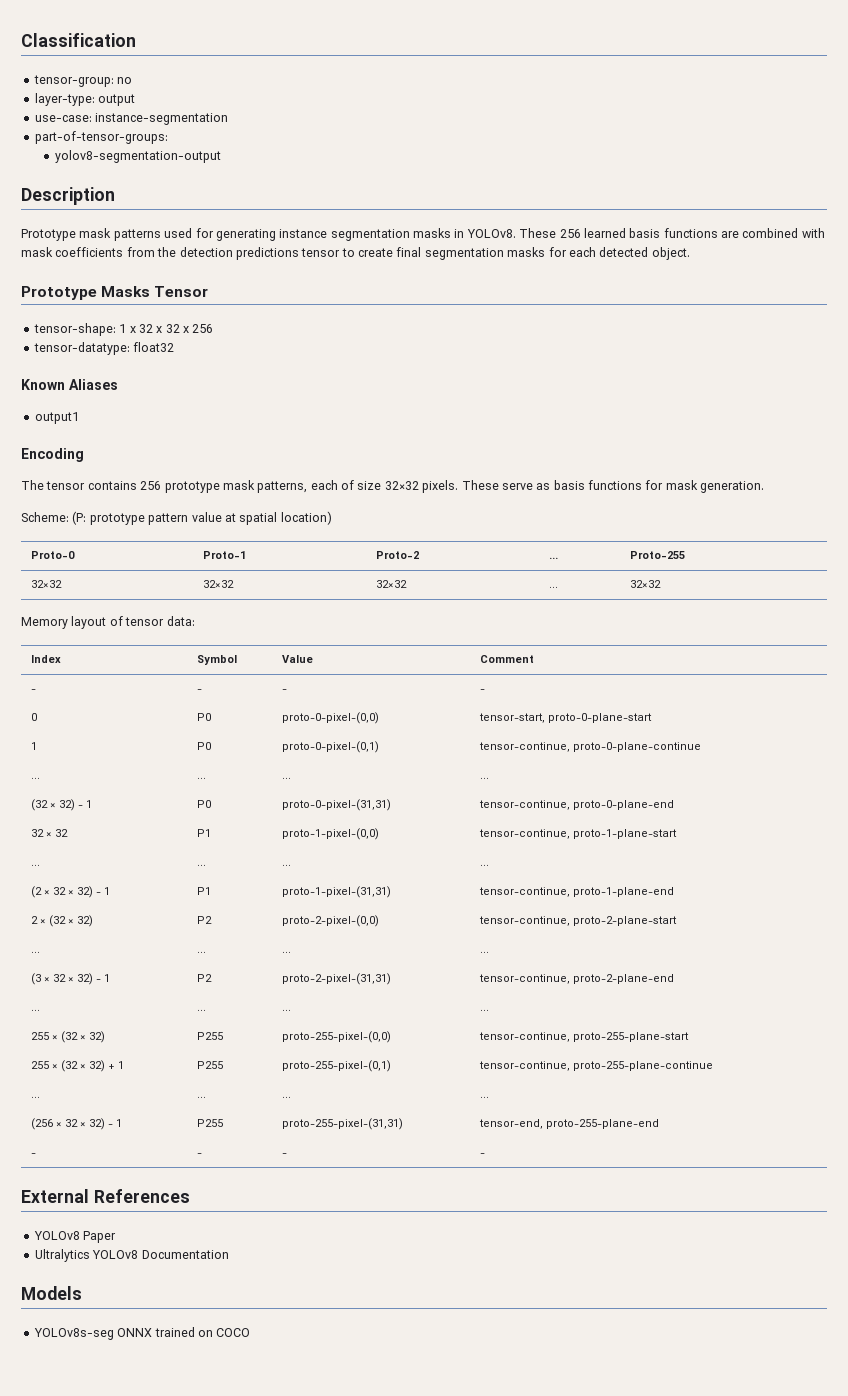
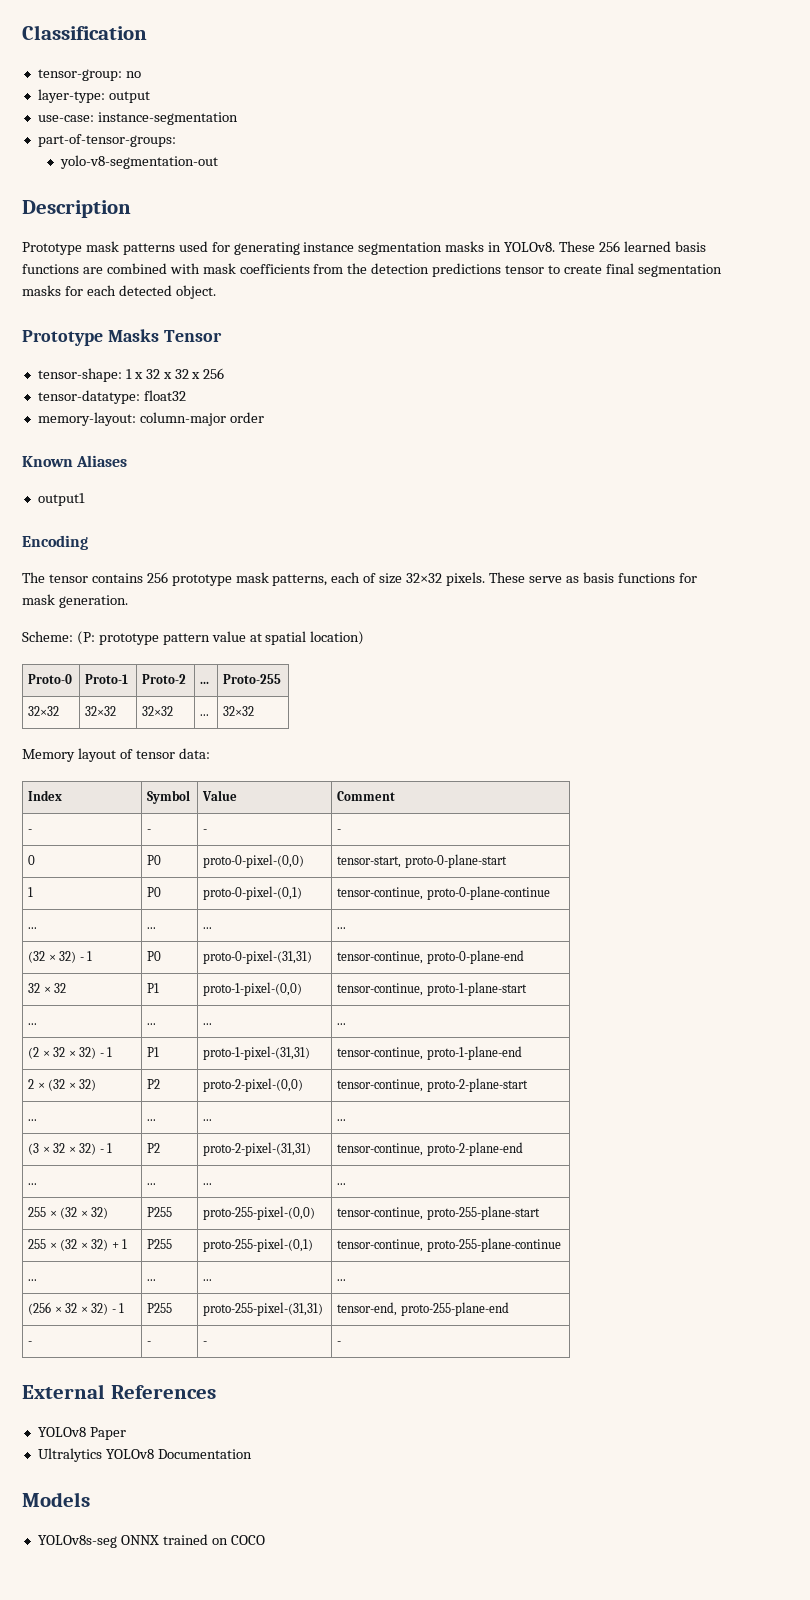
- yolov8-segmentation-output
+ yolo-v8-segmentation-out
+ memory-layout: column-major order

